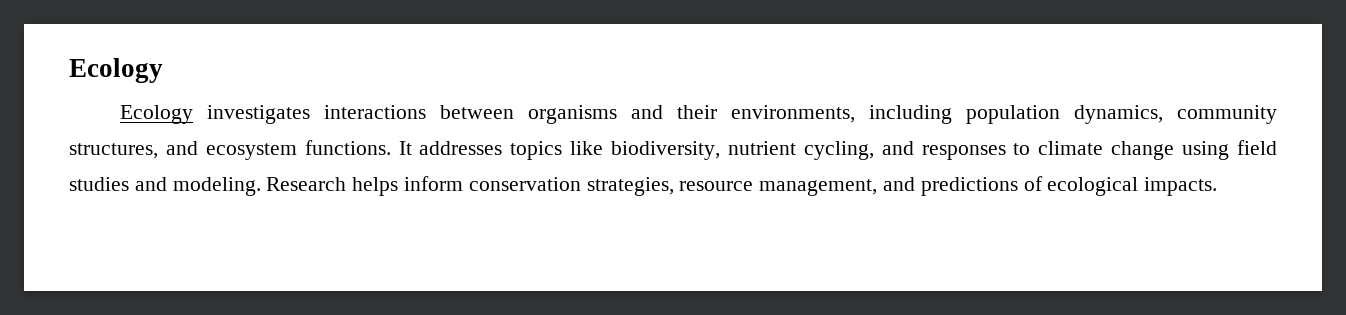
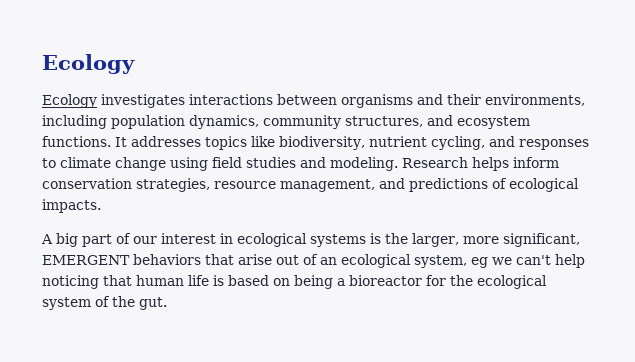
+ A big part of our interest in ecological systems is the larger, more significant, EMERGENT behaviors that arise out of an ecological system, eg we can't help noticing that human life is based on being a bioreactor for the ecological system of the gut.

